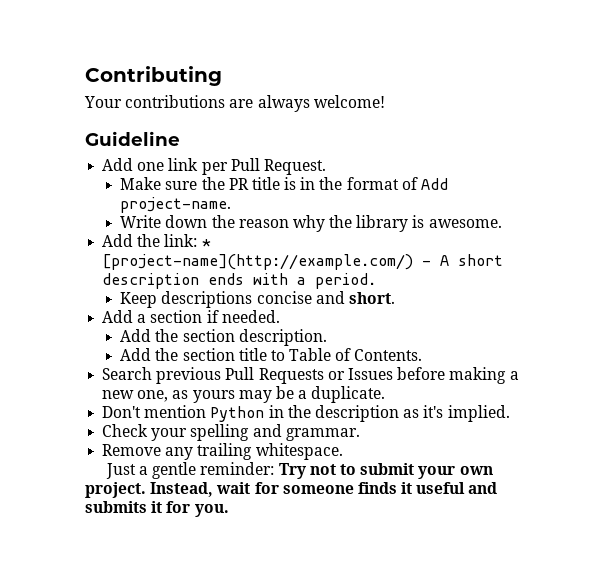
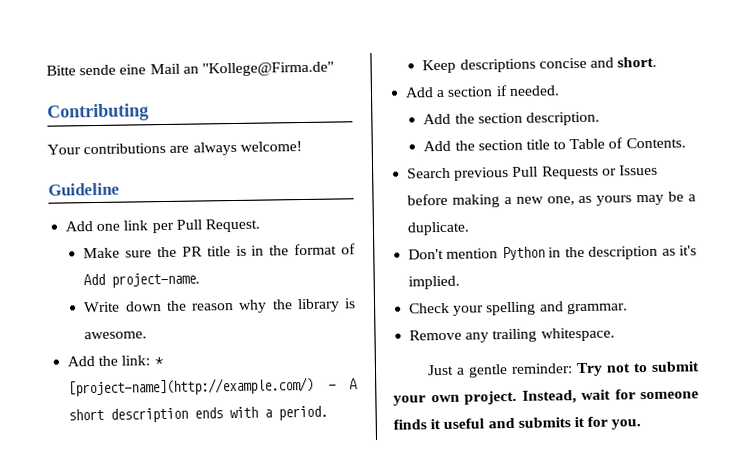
+ Bitte sende eine Mail an "Kollege@Firma.de"

